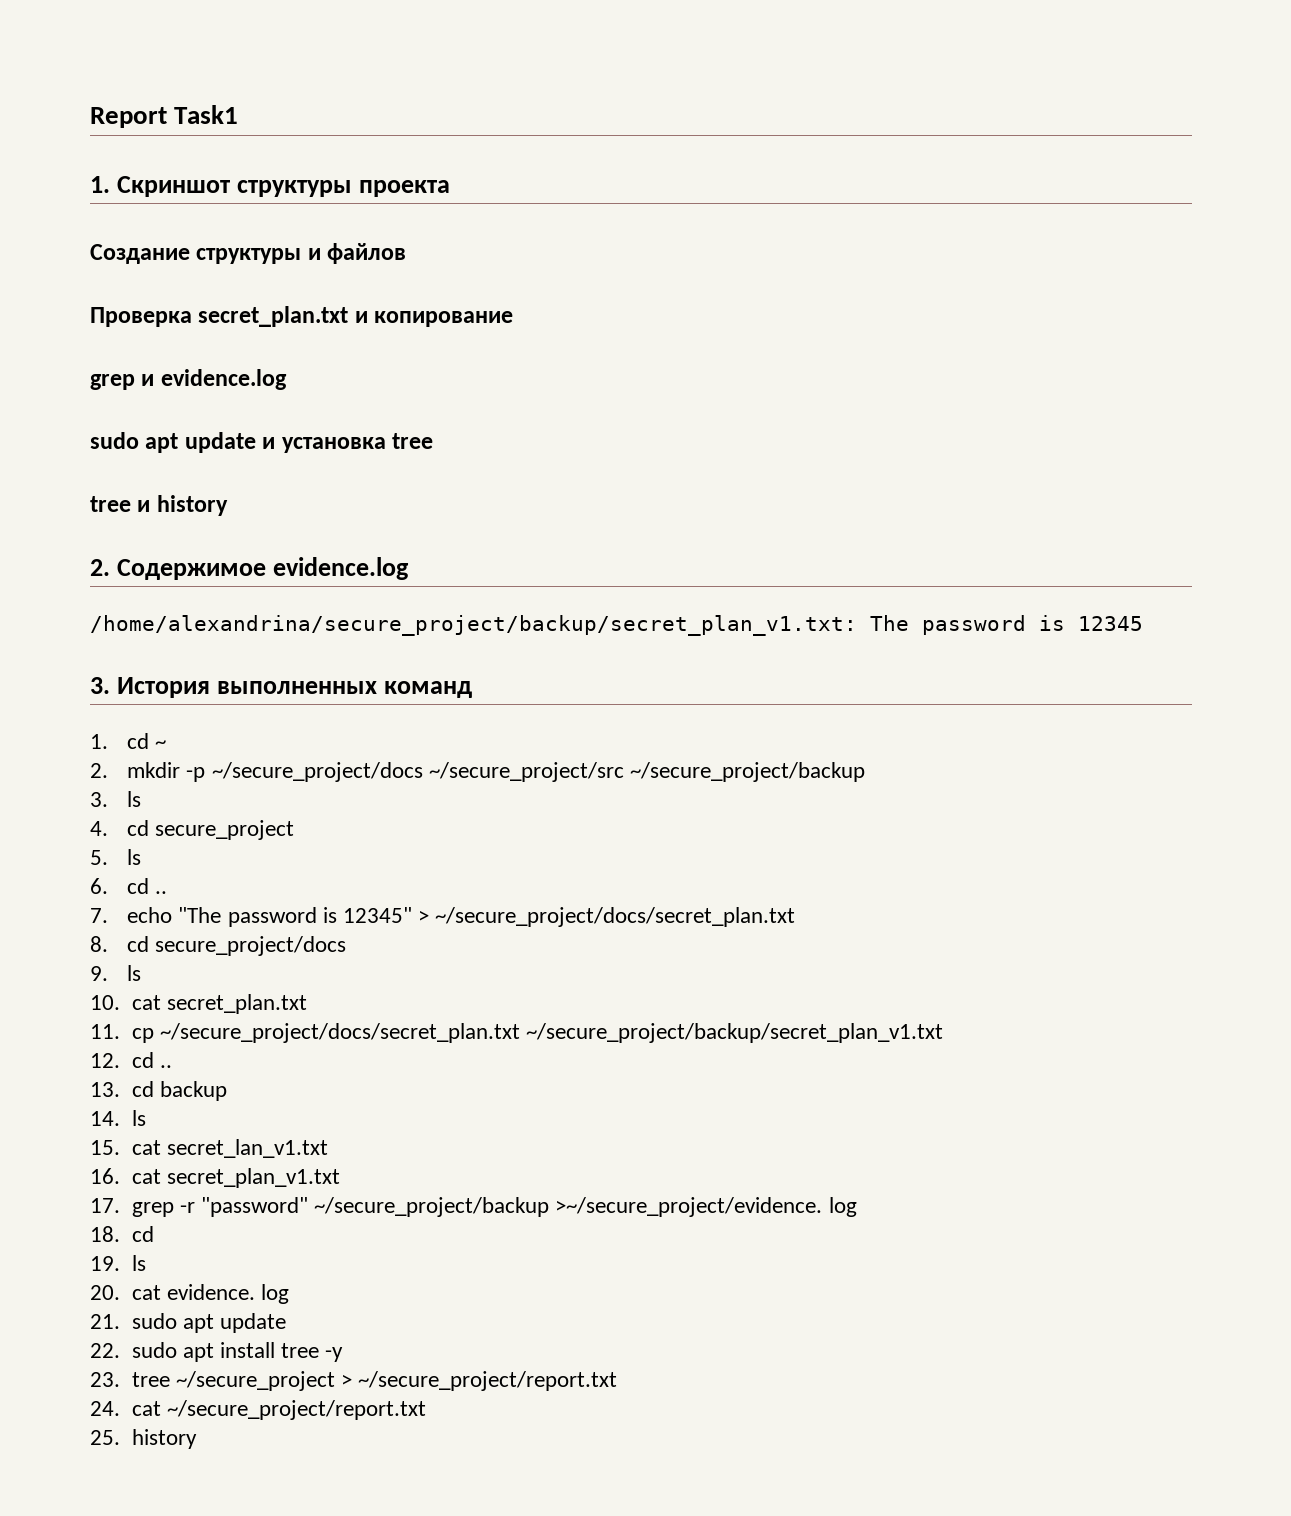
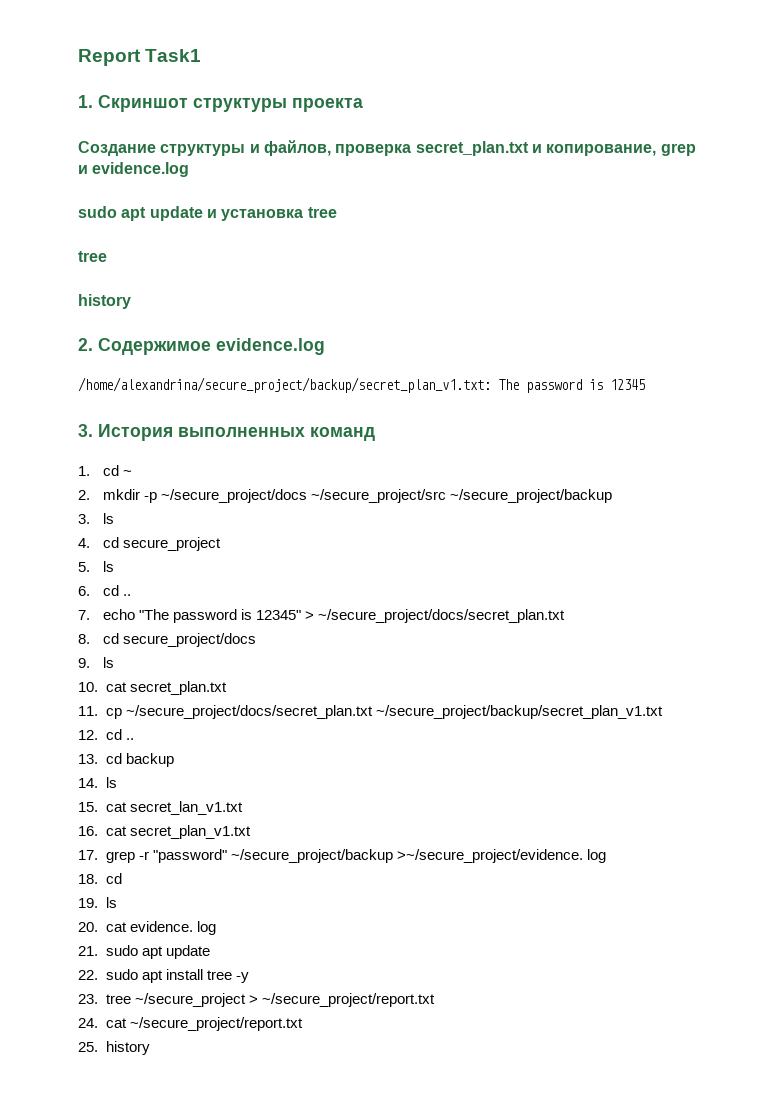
- Создание структуры и файлов
- Проверка secret_plan.txt и копирование
- grep и evidence.log
+ Создание структуры и файлов, проверка secret_plan.txt и копирование, grep и evidence.log
  sudo apt update и установка tree
- tree и history
+ tree
+ history

